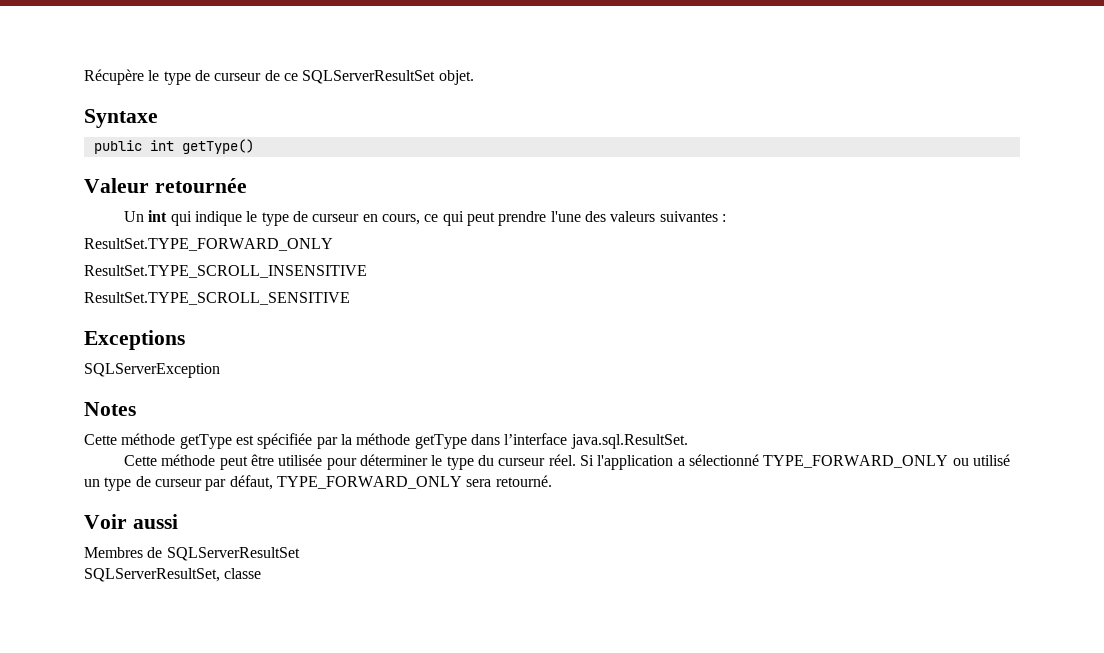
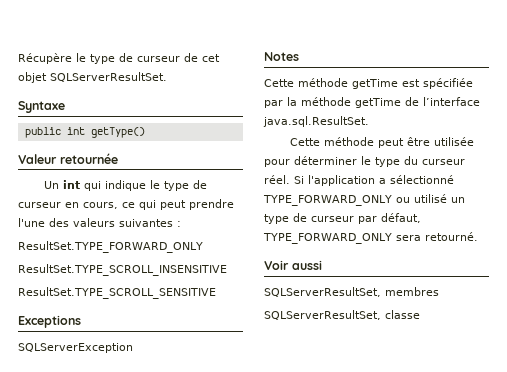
- Récupère le type de curseur de ce SQLServerResultSet objet.
+ Récupère le type de curseur de cet objet SQLServerResultSet.
- Cette méthode getType est spécifiée par la méthode getType dans l’interface java.sql.ResultSet.
+ Cette méthode getTime est spécifiée par la méthode getTime de l’interface java.sql.ResultSet.
- Membres de SQLServerResultSet
+ SQLServerResultSet, membres

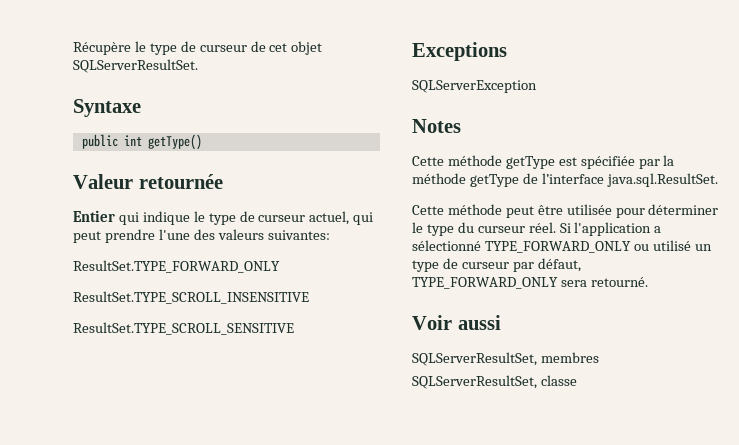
- Un int qui indique le type de curseur en cours, ce qui peut prendre l'une des valeurs suivantes :
+ Entier qui indique le type de curseur actuel, qui peut prendre l'une des valeurs suivantes:
- Cette méthode getTime est spécifiée par la méthode getTime de l’interface java.sql.ResultSet.
+ Cette méthode getType est spécifiée par la méthode getType de l’interface java.sql.ResultSet.

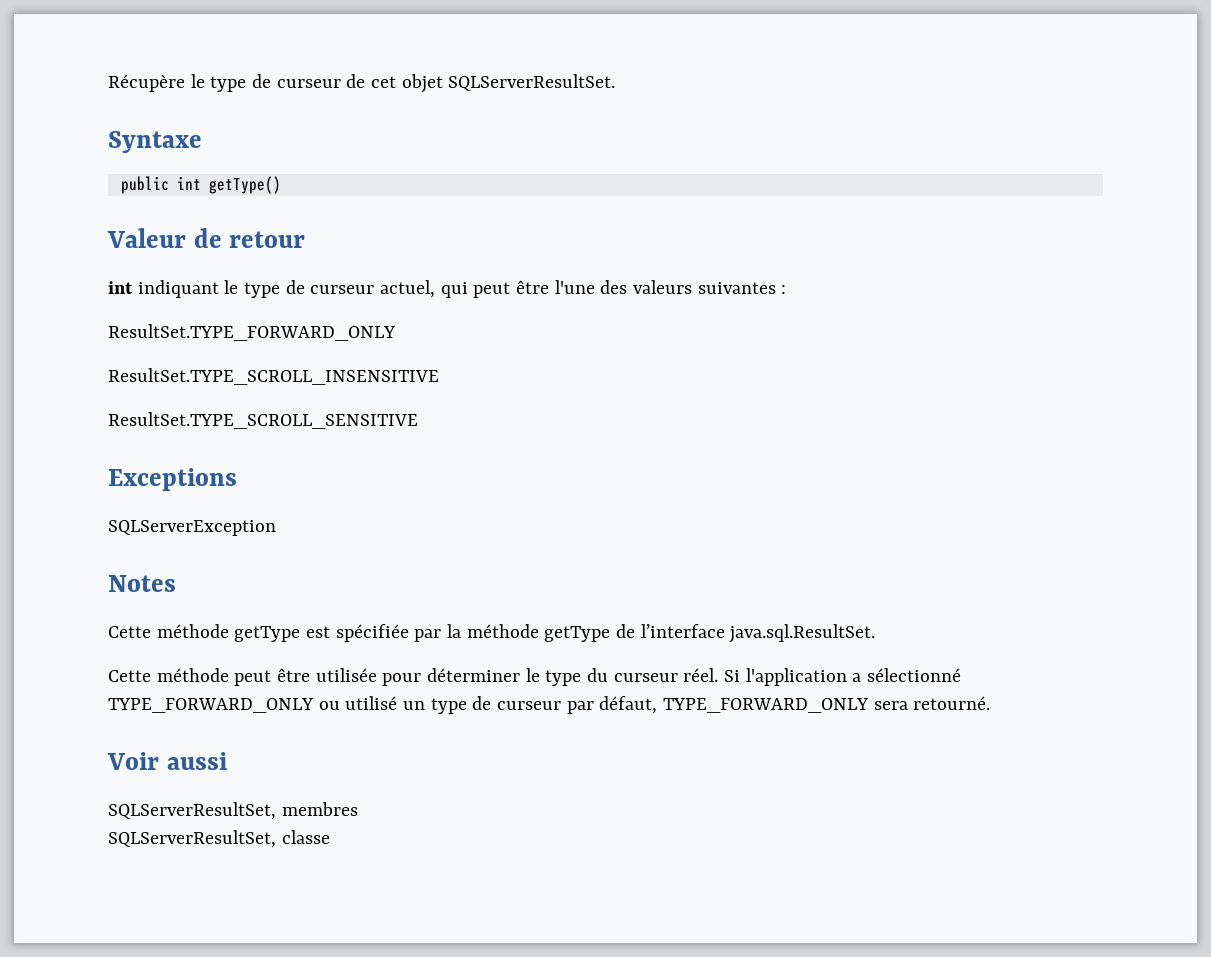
- Valeur retournée
- Entier qui indique le type de curseur actuel, qui peut prendre l'une des valeurs suivantes:
+ Valeur de retour
+ int indiquant le type de curseur actuel, qui peut être l'une des valeurs suivantes :

